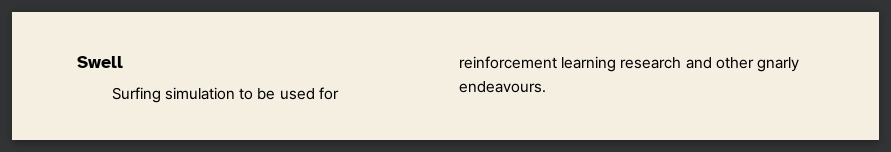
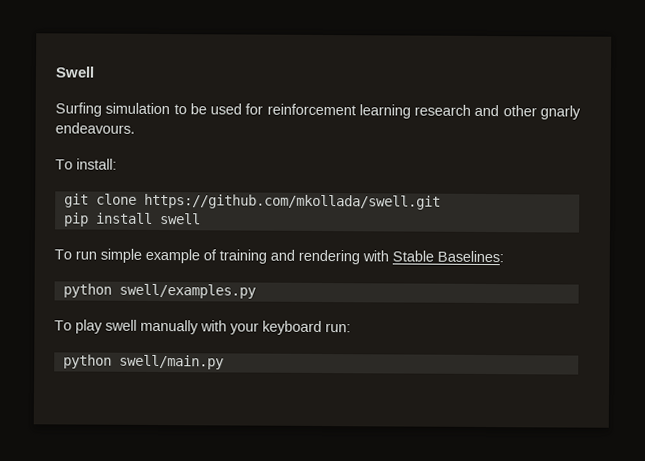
+ To install:
+ git clone https://github.com/mkollada/swell.git
+ pip install swell
+ To run simple example of training and rendering with Stable Baselines:
+ python swell/examples.py
+ To play swell manually with your keyboard run:
+ python swell/main.py

